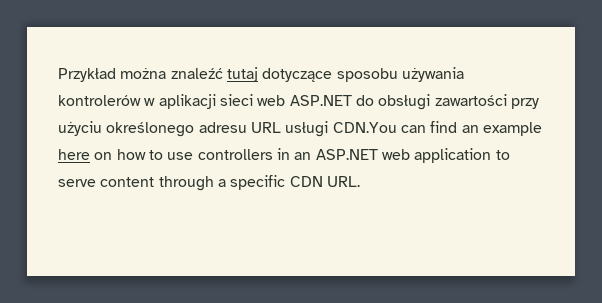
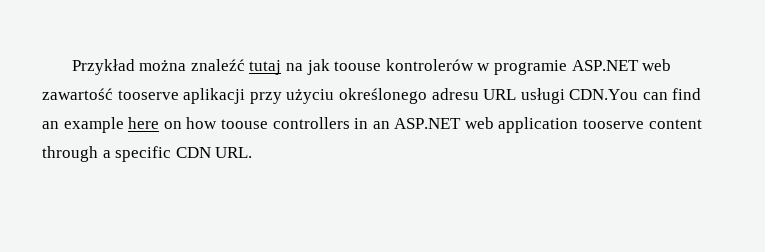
- Przykład można znaleźć tutaj dotyczące sposobu używania kontrolerów w aplikacji sieci web ASP.NET do obsługi zawartości przy użyciu określonego adresu URL usługi CDN.You can find an example here on how to use controllers in an ASP.NET web application to serve content through a specific CDN URL.
+ Przykład można znaleźć tutaj na jak toouse kontrolerów w programie ASP.NET web zawartość tooserve aplikacji przy użyciu określonego adresu URL usługi CDN.You can find an example here on how toouse controllers in an ASP.NET web application tooserve content through a specific CDN URL.

